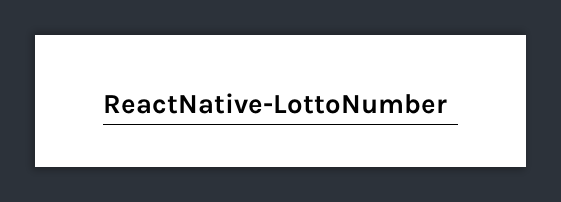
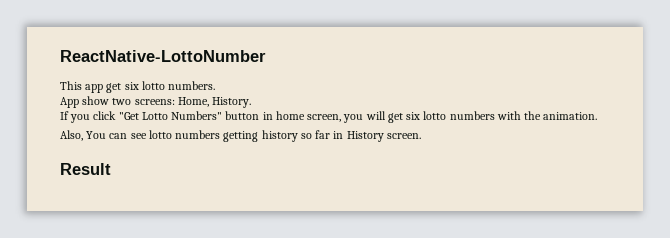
+ This app get six lotto numbers.
+ App show two screens: Home, History.
+ If you click "Get Lotto Numbers" button in home screen, you will get six lotto numbers with the animation.
+ Also, You can see lotto numbers getting history so far in History screen.
+ Result

